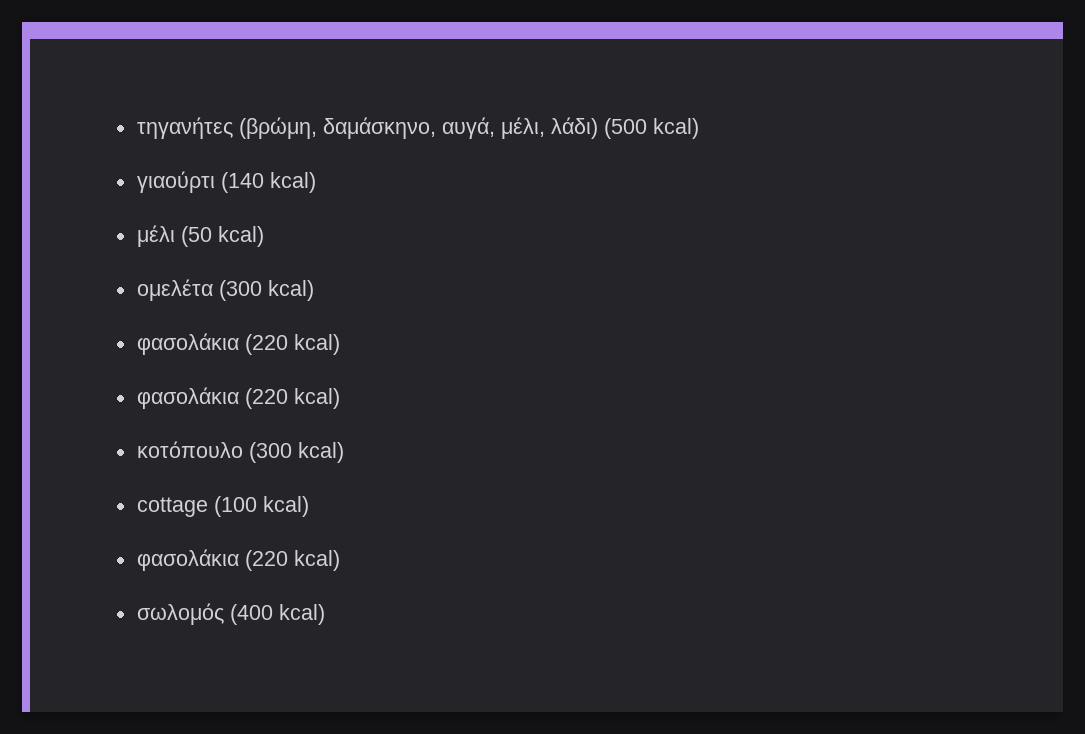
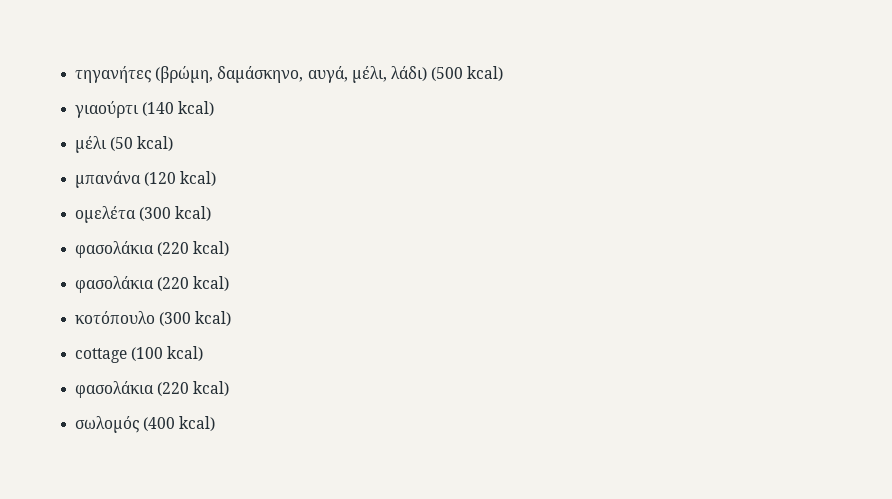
+ μπανάνα (120 kcal)

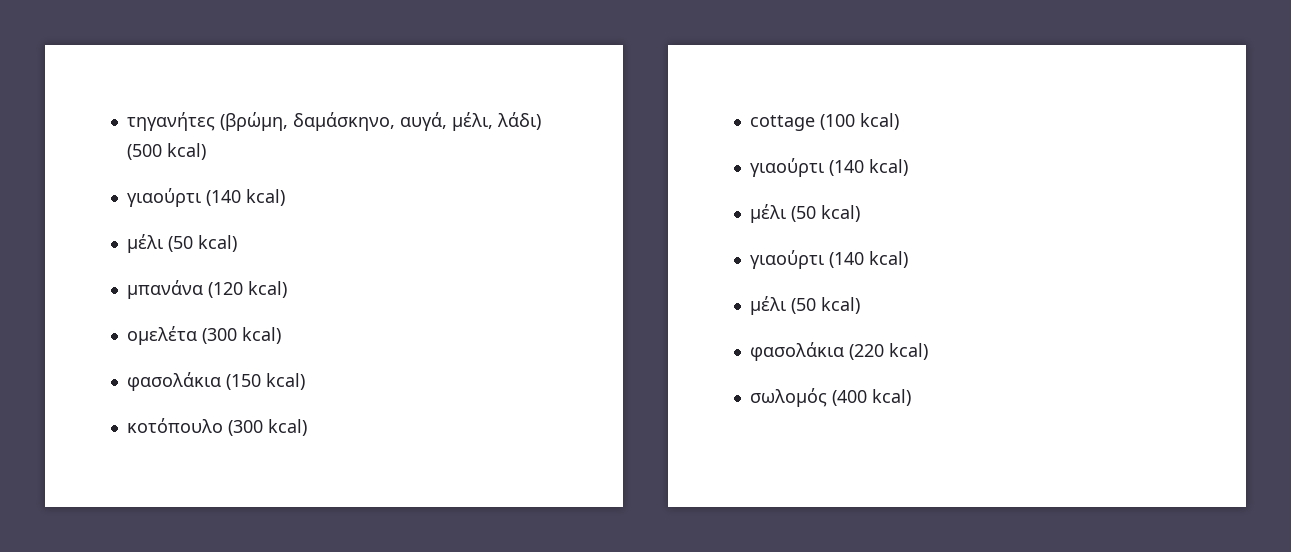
  ομελέτα (300 kcal)
- φασολάκια (220 kcal)
- φασολάκια (220 kcal)
+ φασολάκια (150 kcal)
  cottage (100 kcal)
+ γιαούρτι (140 kcal)
+ μέλι (50 kcal)
+ γιαούρτι (140 kcal)
+ μέλι (50 kcal)

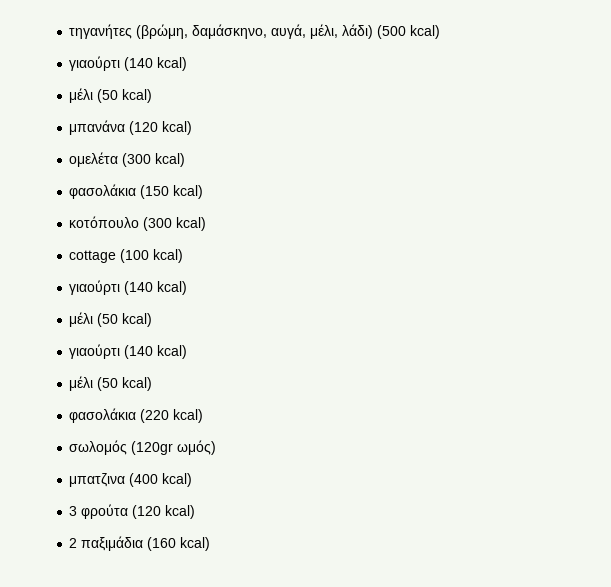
- σωλομός (400 kcal)
+ σωλομός (120gr ωμός)
+ μπατζινα (400 kcal)
+ 3 φρούτα (120 kcal)
+ 2 παξιμάδια (160 kcal)

